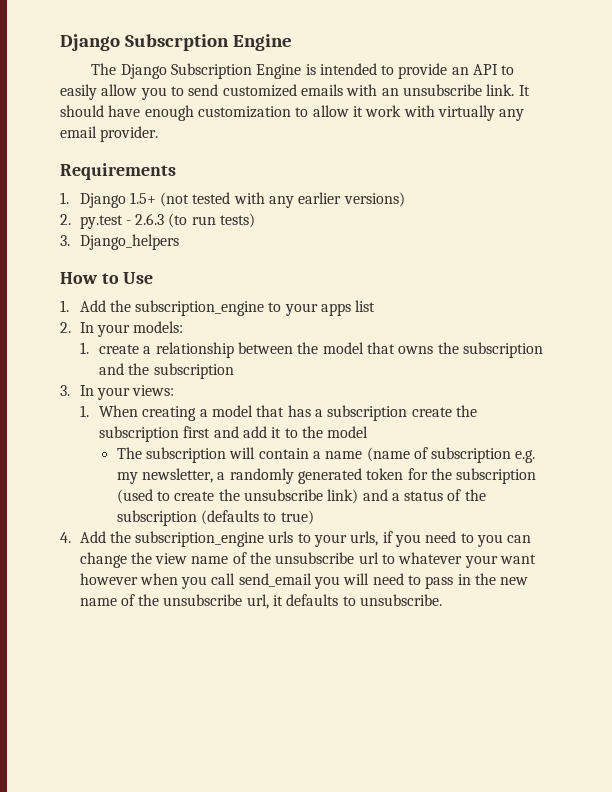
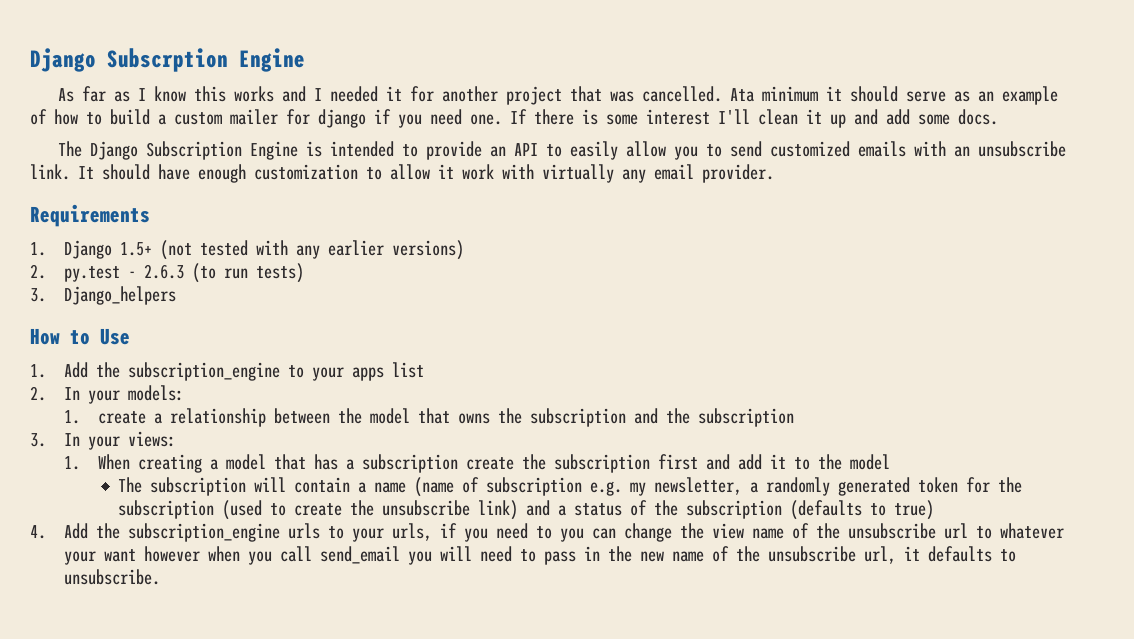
+ As far as I know this works and I needed it for another project that was cancelled. Ata minimum it should serve as an example of how to build a custom mailer for django if you need one. If there is some interest I'll clean it up and add some docs.

